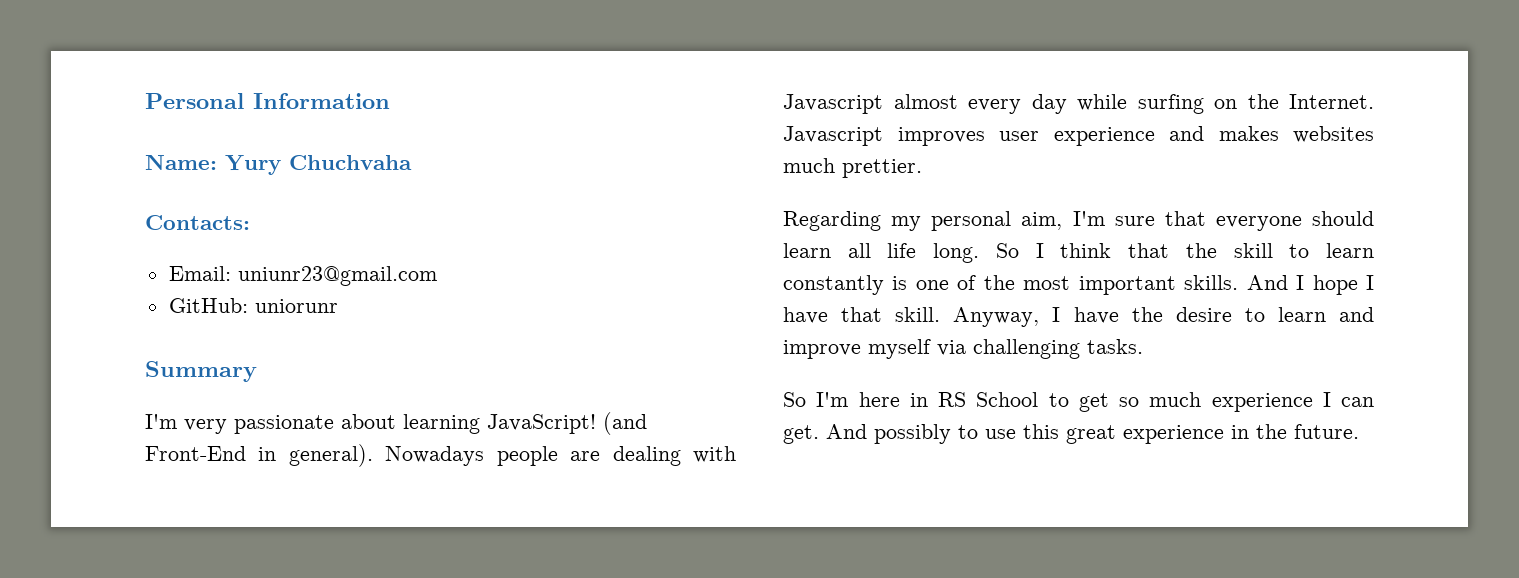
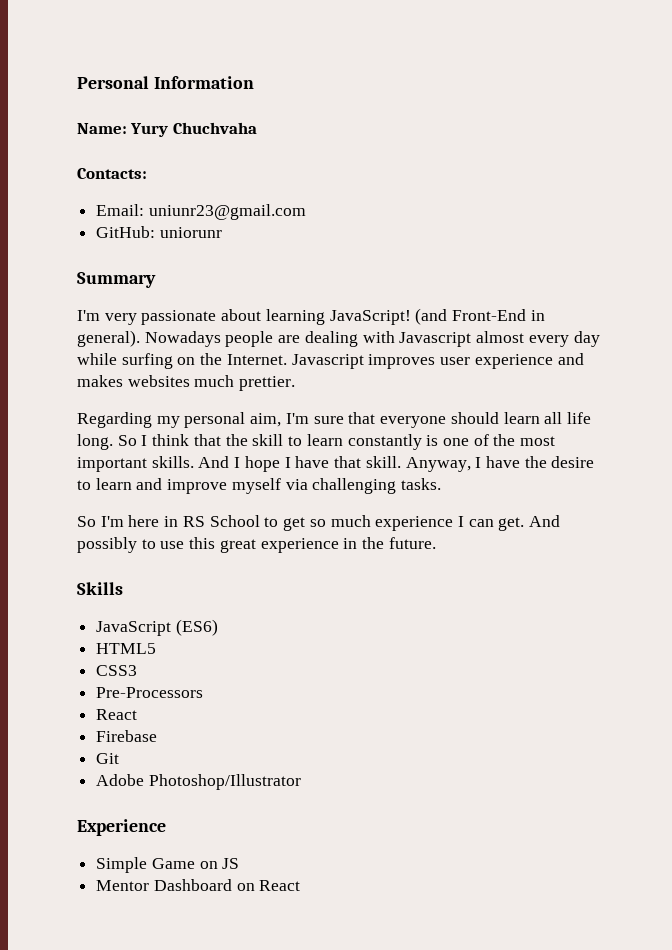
+ Skills
+ JavaScript (ES6)
+ HTML5
+ CSS3
+ Pre-Processors
+ React
+ Firebase
+ Git
+ Adobe Photoshop/Illustrator
+ Experience
+ Simple Game on JS
+ Mentor Dashboard on React

